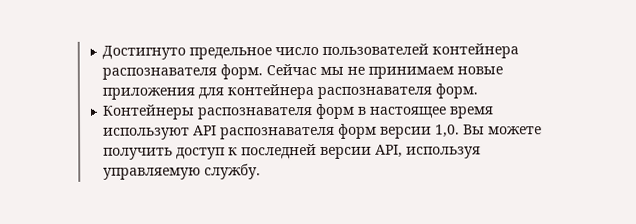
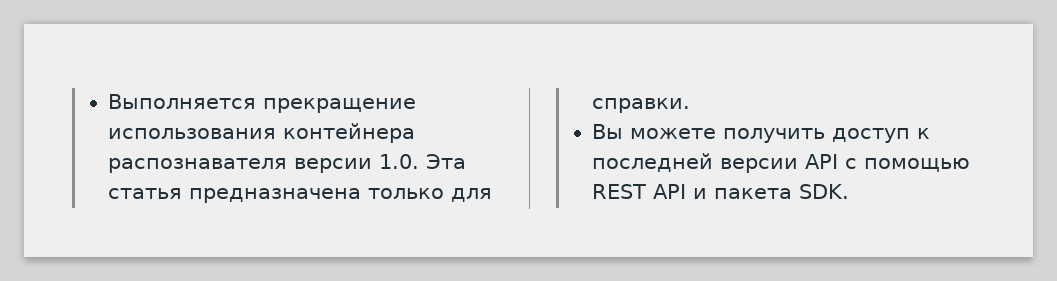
- Достигнуто предельное число пользователей контейнера распознавателя форм. Сейчас мы не принимаем новые приложения для контейнера распознавателя форм.
- Контейнеры распознавателя форм в настоящее время используют API распознавателя форм версии 1,0. Вы можете получить доступ к последней версии API, используя управляемую службу.
+ Выполняется прекращение использования контейнера распознавателя версии 1.0. Эта статья предназначена только для справки.
+ Вы можете получить доступ к последней версии API с помощью REST API и пакета SDK.

